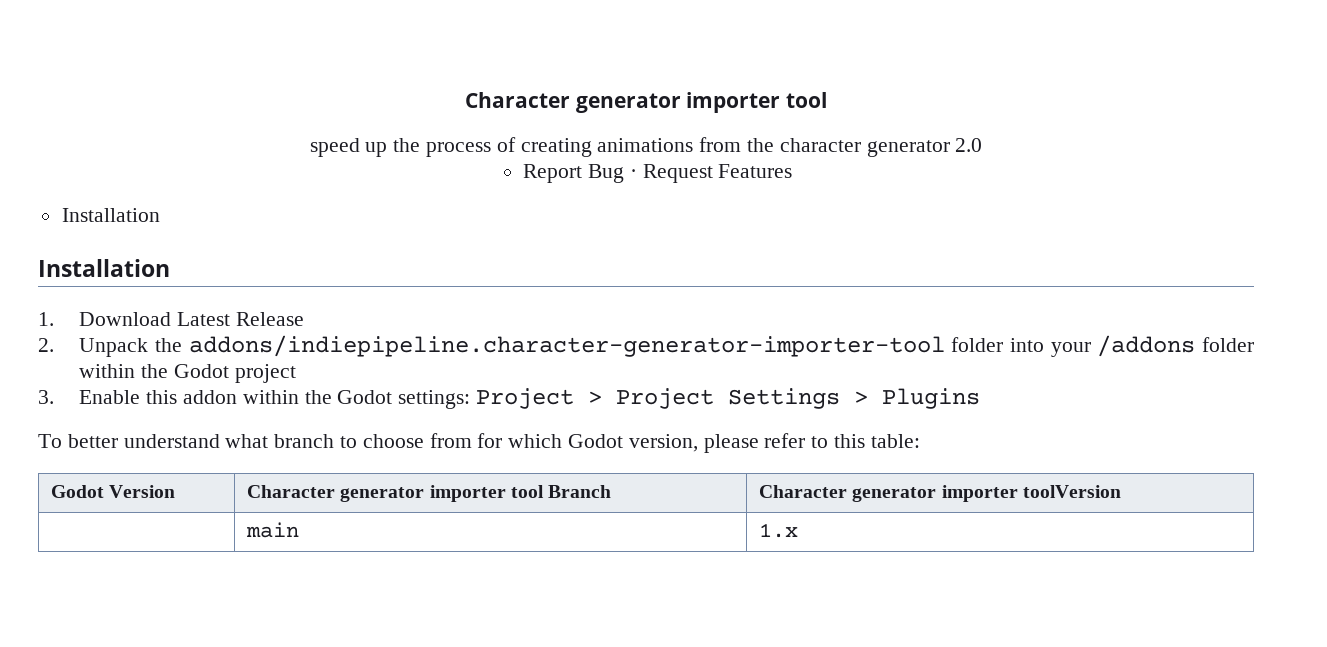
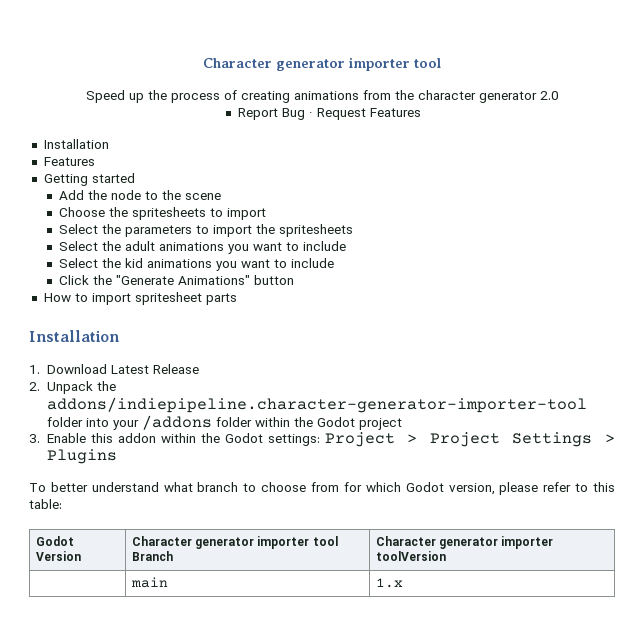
- speed up the process of creating animations from the character generator 2.0
+ Speed up the process of creating animations from the character generator 2.0
  Report Bug · Request Features
  Installation
+ Features
+ Getting started
+ Add the node to the scene
+ Choose the spritesheets to import
+ Select the parameters to import the spritesheets
+ Select the adult animations you want to include
+ Select the kid animations you want to include
+ Click the "Generate Animations" button
+ How to import spritesheet parts

